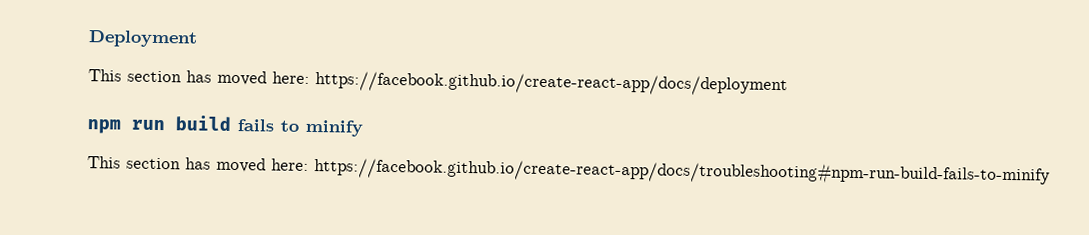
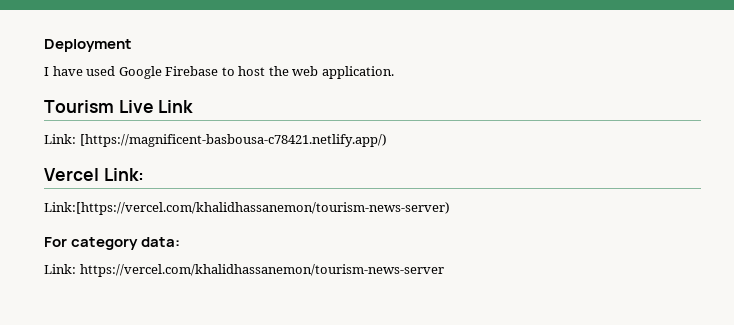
- This section has moved here: https://facebook.github.io/create-react-app/docs/deployment
- npm run build fails to minify
- This section has moved here: https://facebook.github.io/create-react-app/docs/troubleshooting#npm-run-build-fails-to-minify
+ I have used Google Firebase to host the web application.
+ Tourism Live Link
+ Link: [https://magnificent-basbousa-c78421.netlify.app/)
+ Vercel Link:
+ Link:[https://vercel.com/khalidhassanemon/tourism-news-server)
+ For category data:
+ Link: https://vercel.com/khalidhassanemon/tourism-news-server

